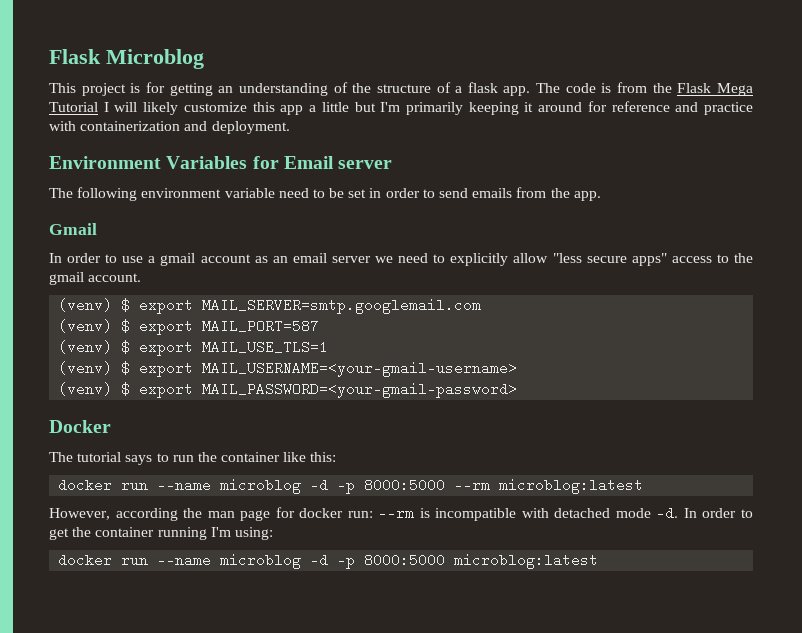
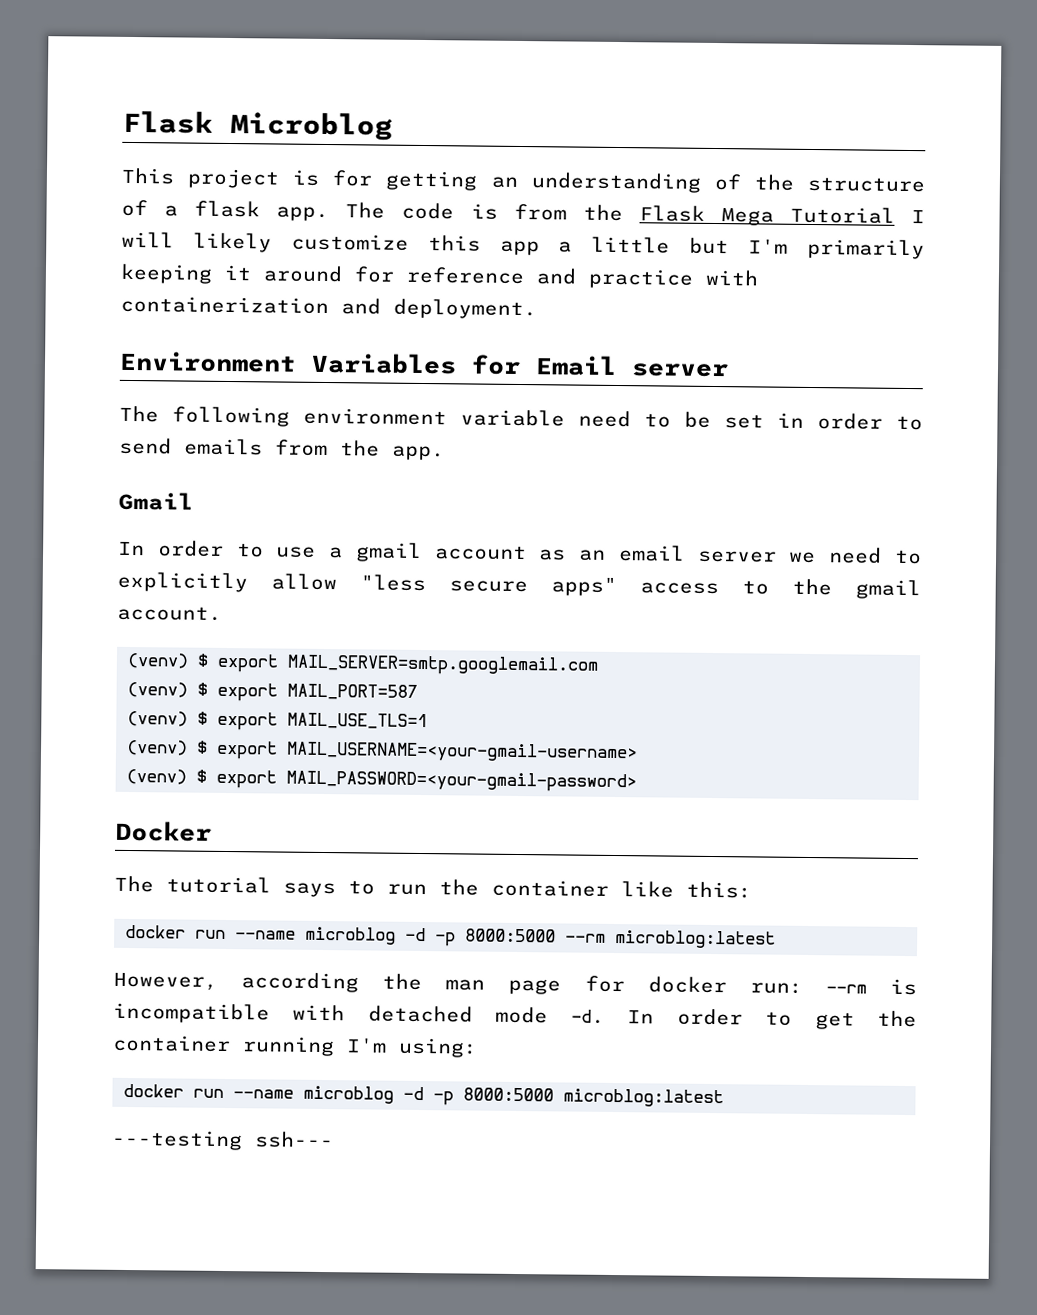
+ ---testing ssh---

